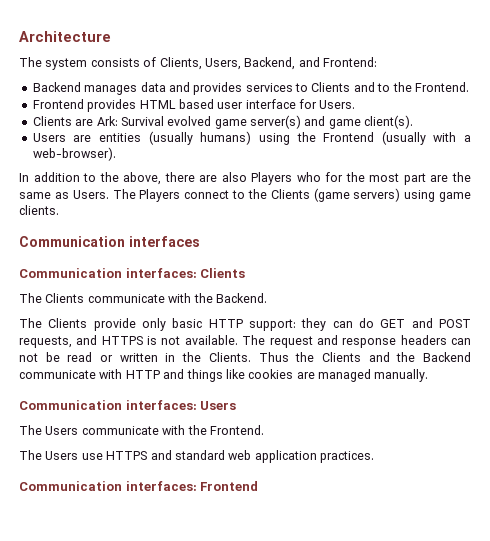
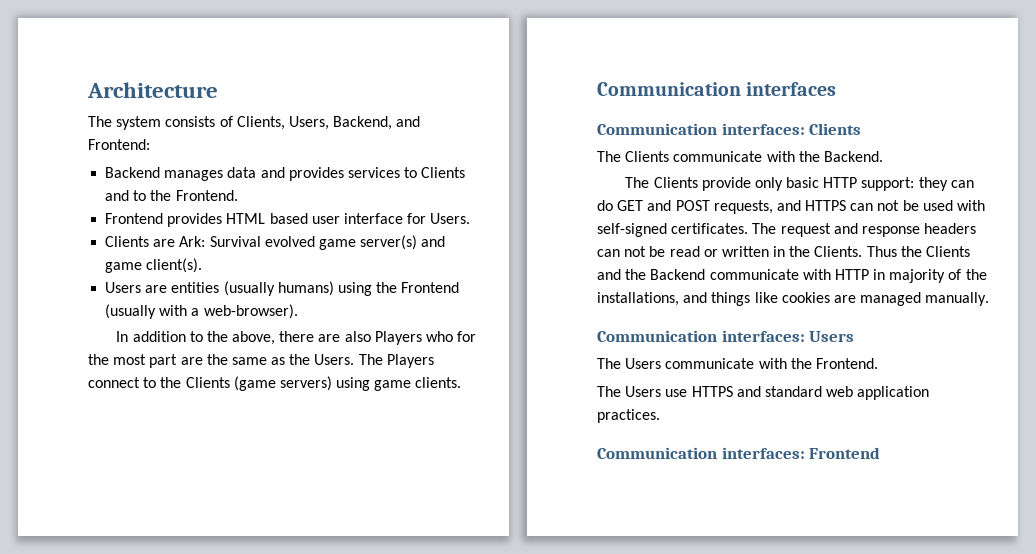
- In addition to the above, there are also Players who for the most part are the same as Users.
+ In addition to the above, there are also Players who for the most part are the same as the Users.
- The Clients provide only basic HTTP support: they can do GET and POST requests, and HTTPS is not available.
+ The Clients provide only basic HTTP support: they can do GET and POST requests, and HTTPS can not be used with self-signed certificates.
- Thus the Clients and the Backend communicate with HTTP and things like cookies are managed manually.
+ Thus the Clients and the Backend communicate with HTTP in majority of the installations, and things like cookies are managed manually.

